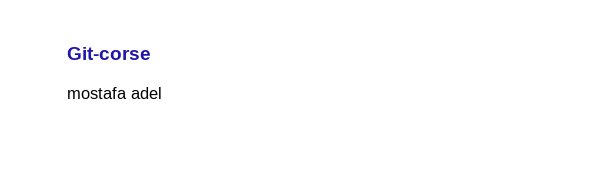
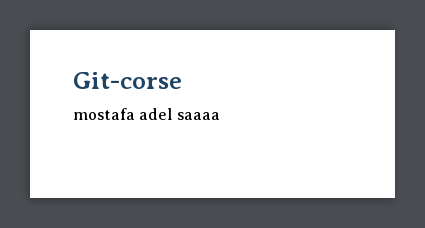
- mostafa adel
+ mostafa adel saaaa

